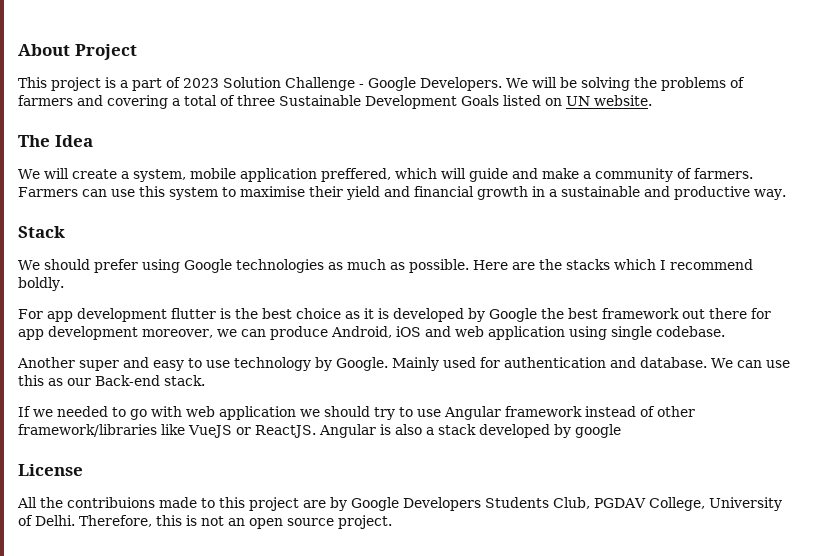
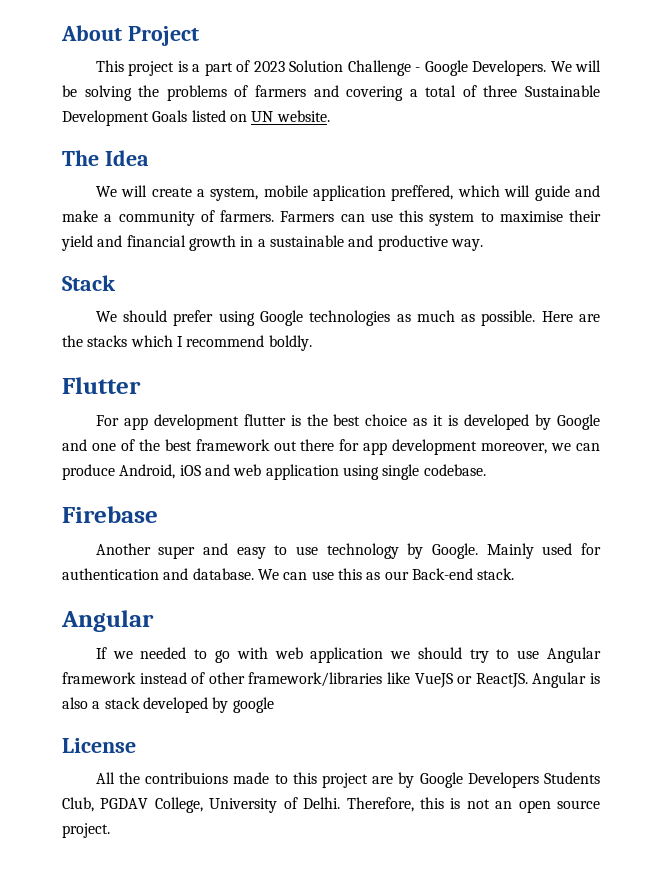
+ Flutter
- For app development flutter is the best choice as it is developed by Google the best framework out there for app development moreover, we can produce Android, iOS and web application using single codebase.
+ For app development flutter is the best choice as it is developed by Google and one of the best framework out there for app development moreover, we can produce Android, iOS and web application using single codebase.
+ Firebase
  We can use this as our Back-end stack.
+ Angular

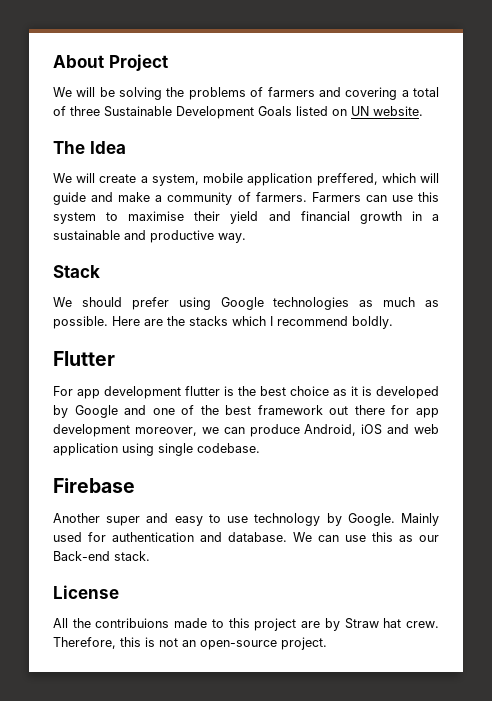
- This project is a part of 2023 Solution Challenge - Google Developers.
  We can use this as our Back-end stack.
- Angular
- If we needed to go with web application we should try to use Angular framework instead of other framework/libraries like VueJS or ReactJS. Angular is also a stack developed by google
- All the contribuions made to this project are by Google Developers Students Club, PGDAV College, University of Delhi.
+ All the contribuions made to this project are by Straw hat crew.
- Therefore, this is not an open source project.
+ Therefore, this is not an open-source project.

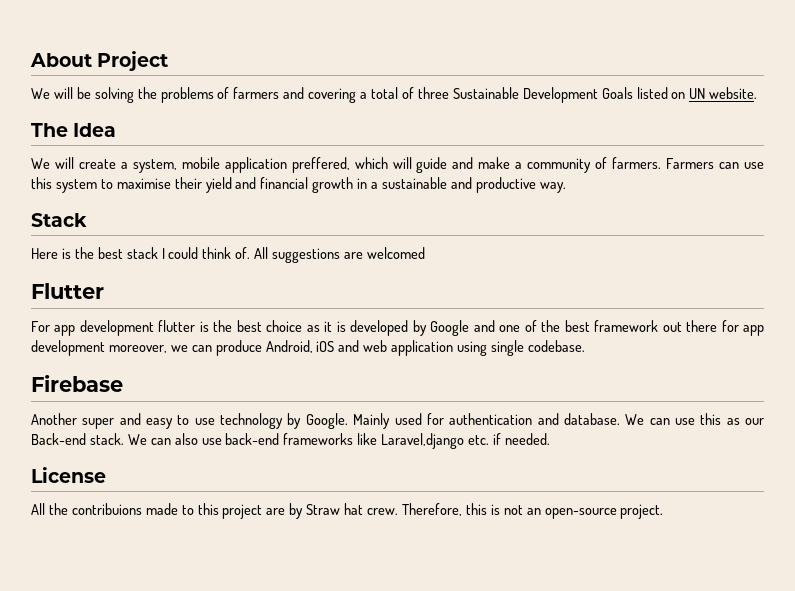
- We should prefer using Google technologies as much as possible. Here are the stacks which I recommend boldly.
+ Here is the best stack I could think of. All suggestions are welcomed
+ We can also use back-end frameworks like Laravel,django etc. if needed.

